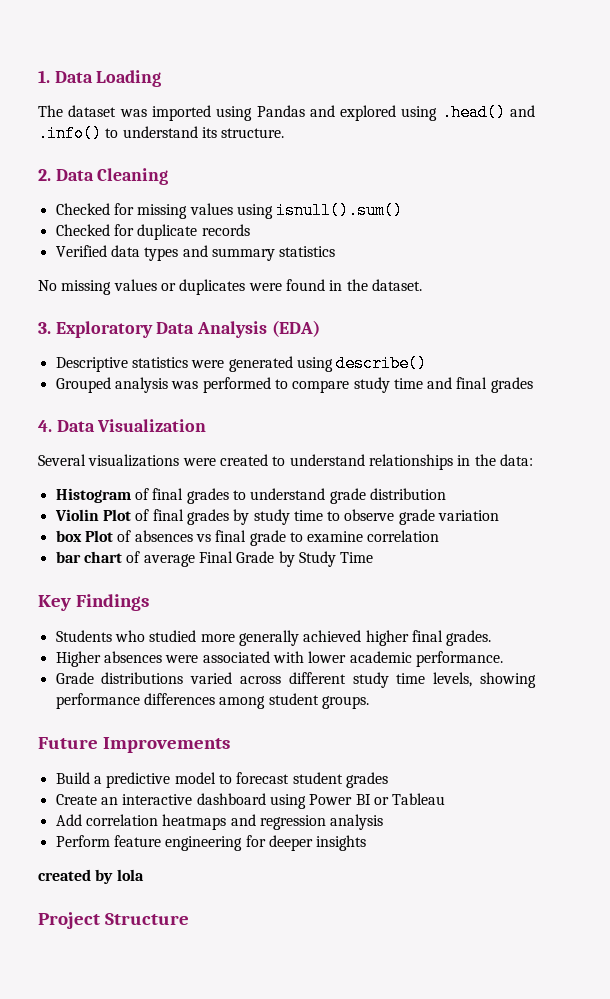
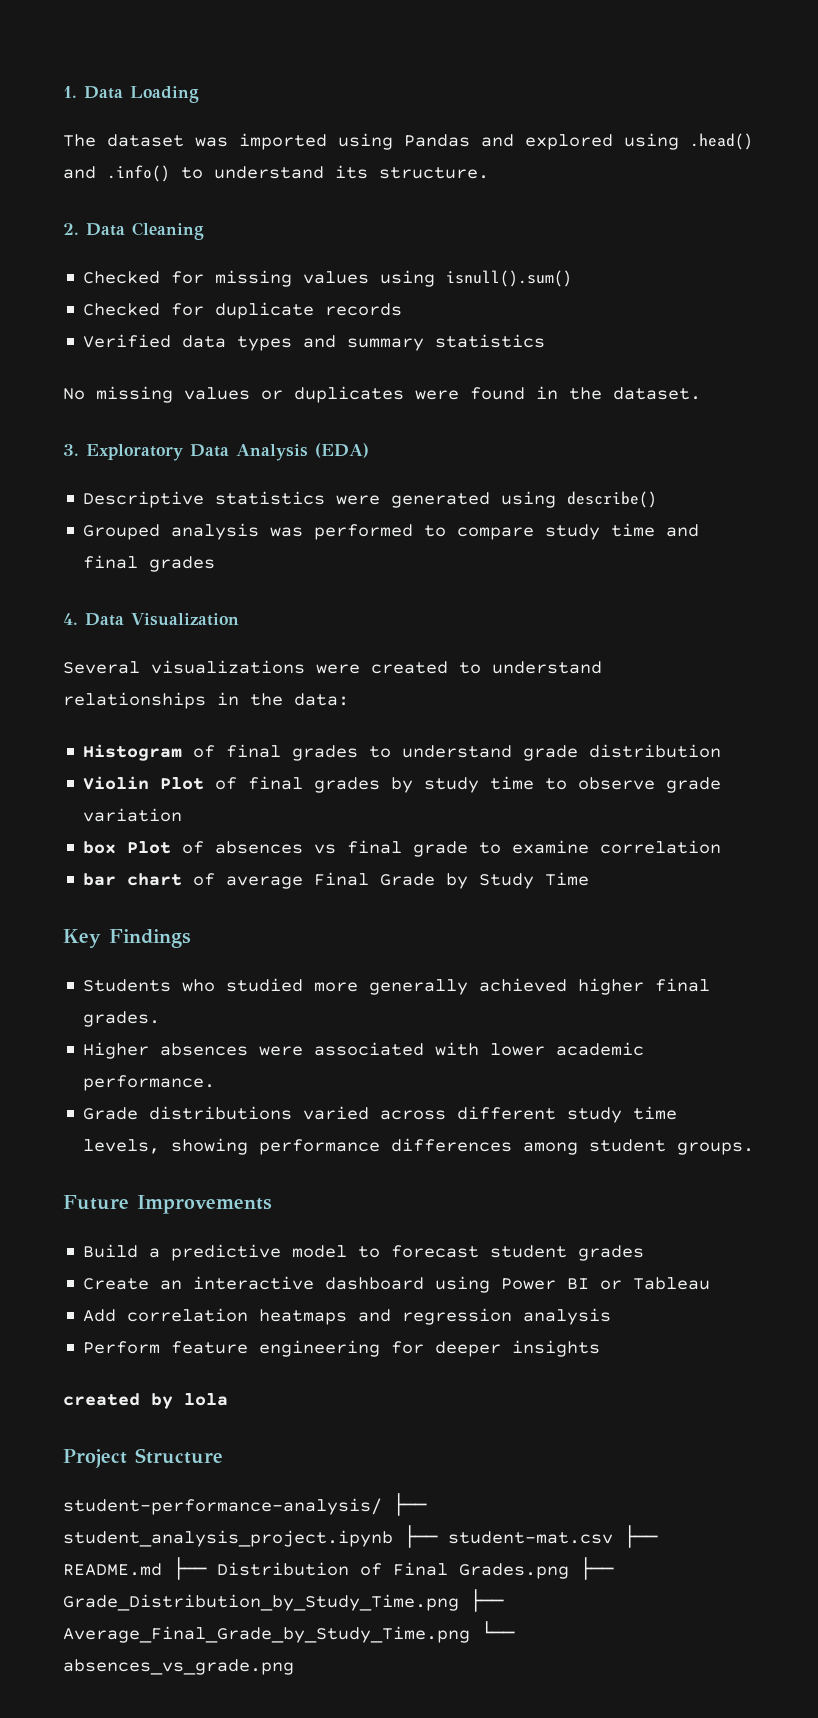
+ student-performance-analysis/ ├── student_analysis_project.ipynb ├── student-mat.csv ├── README.md ├── Distribution of Final Grades.png ├── Grade_Distribution_by_Study_Time.png ├── Average_Final_Grade_by_Study_Time.png └── absences_vs_grade.png

